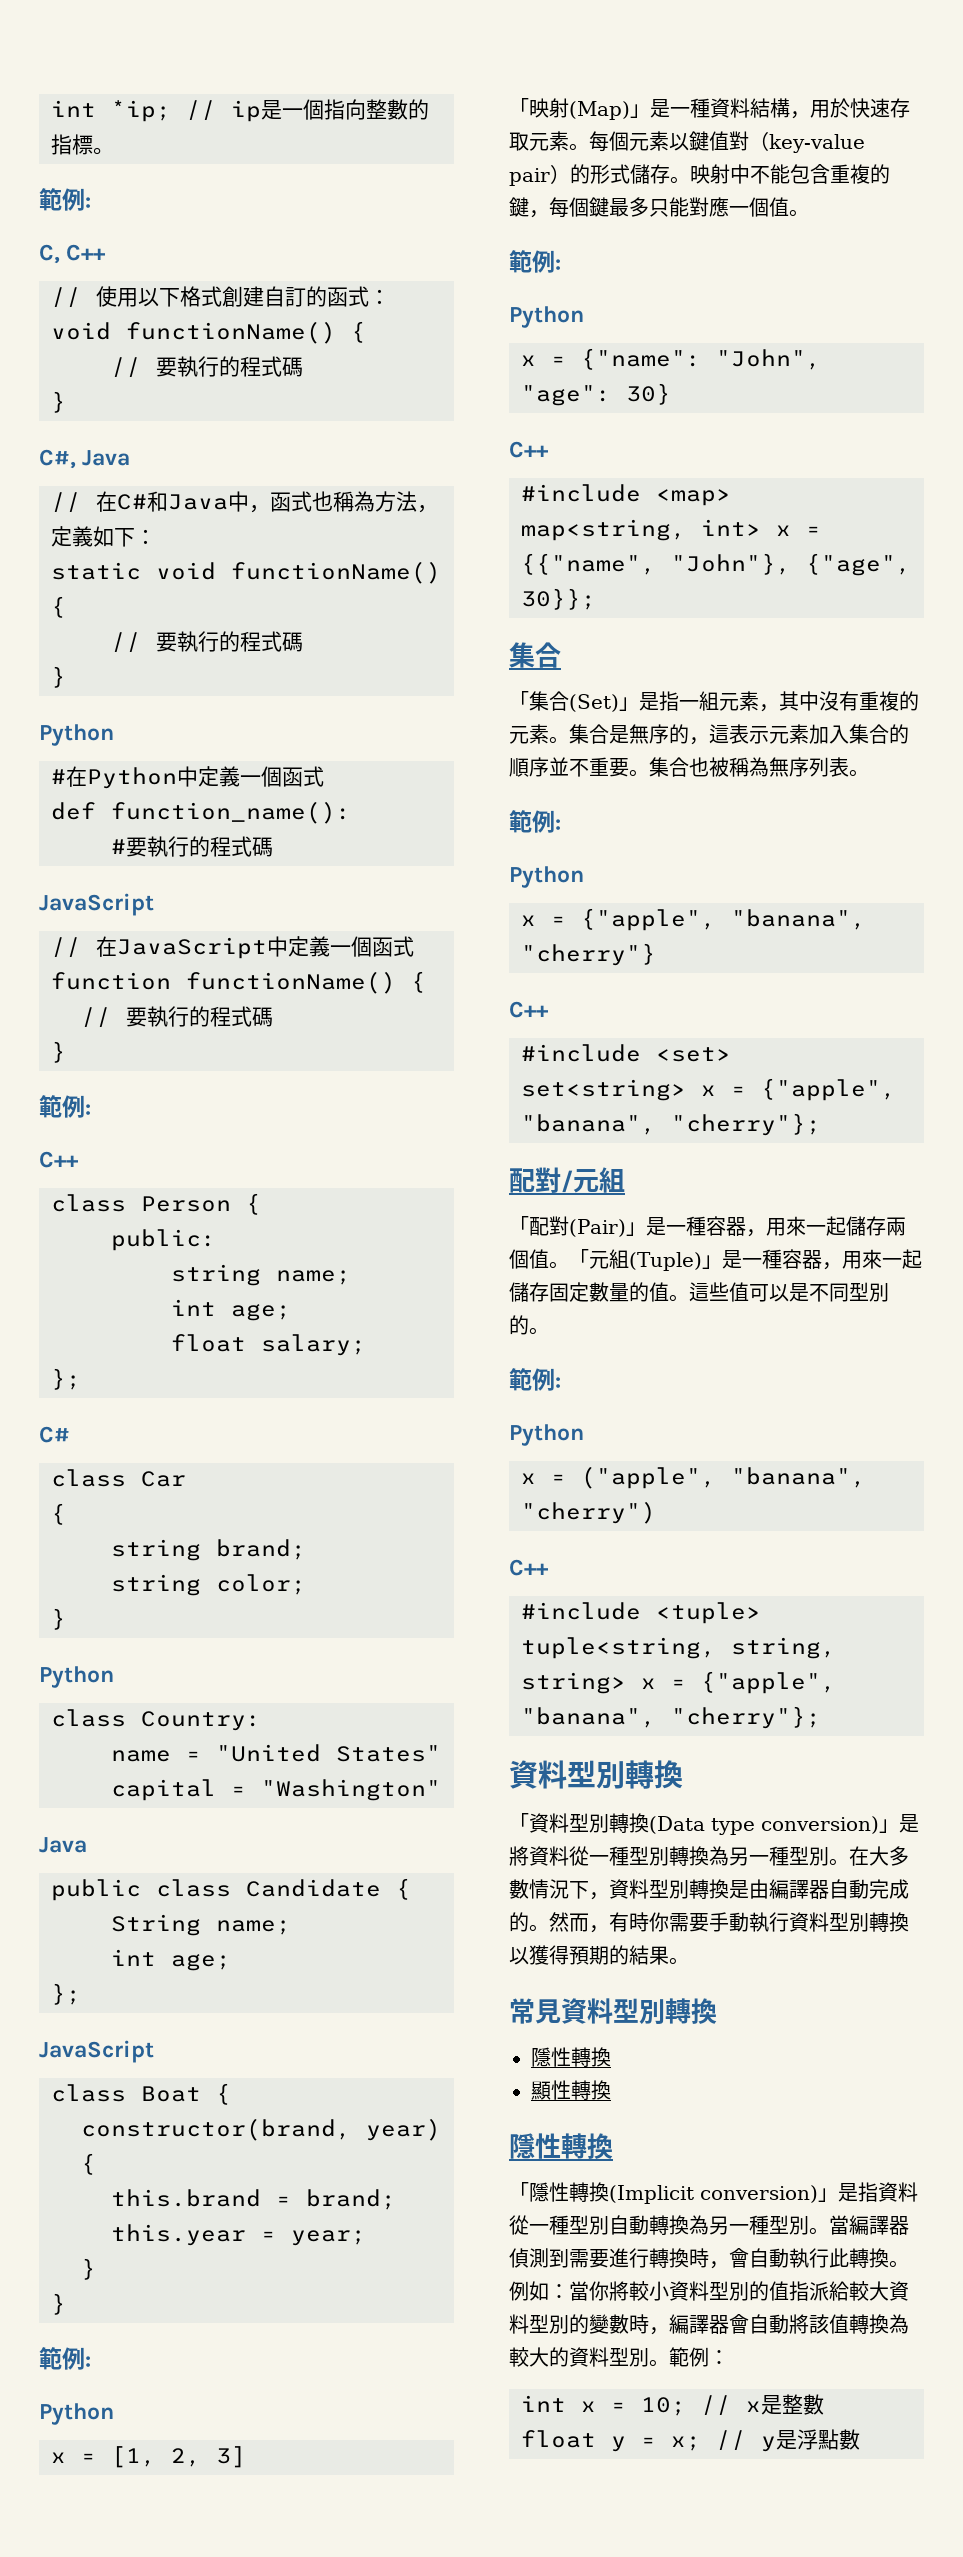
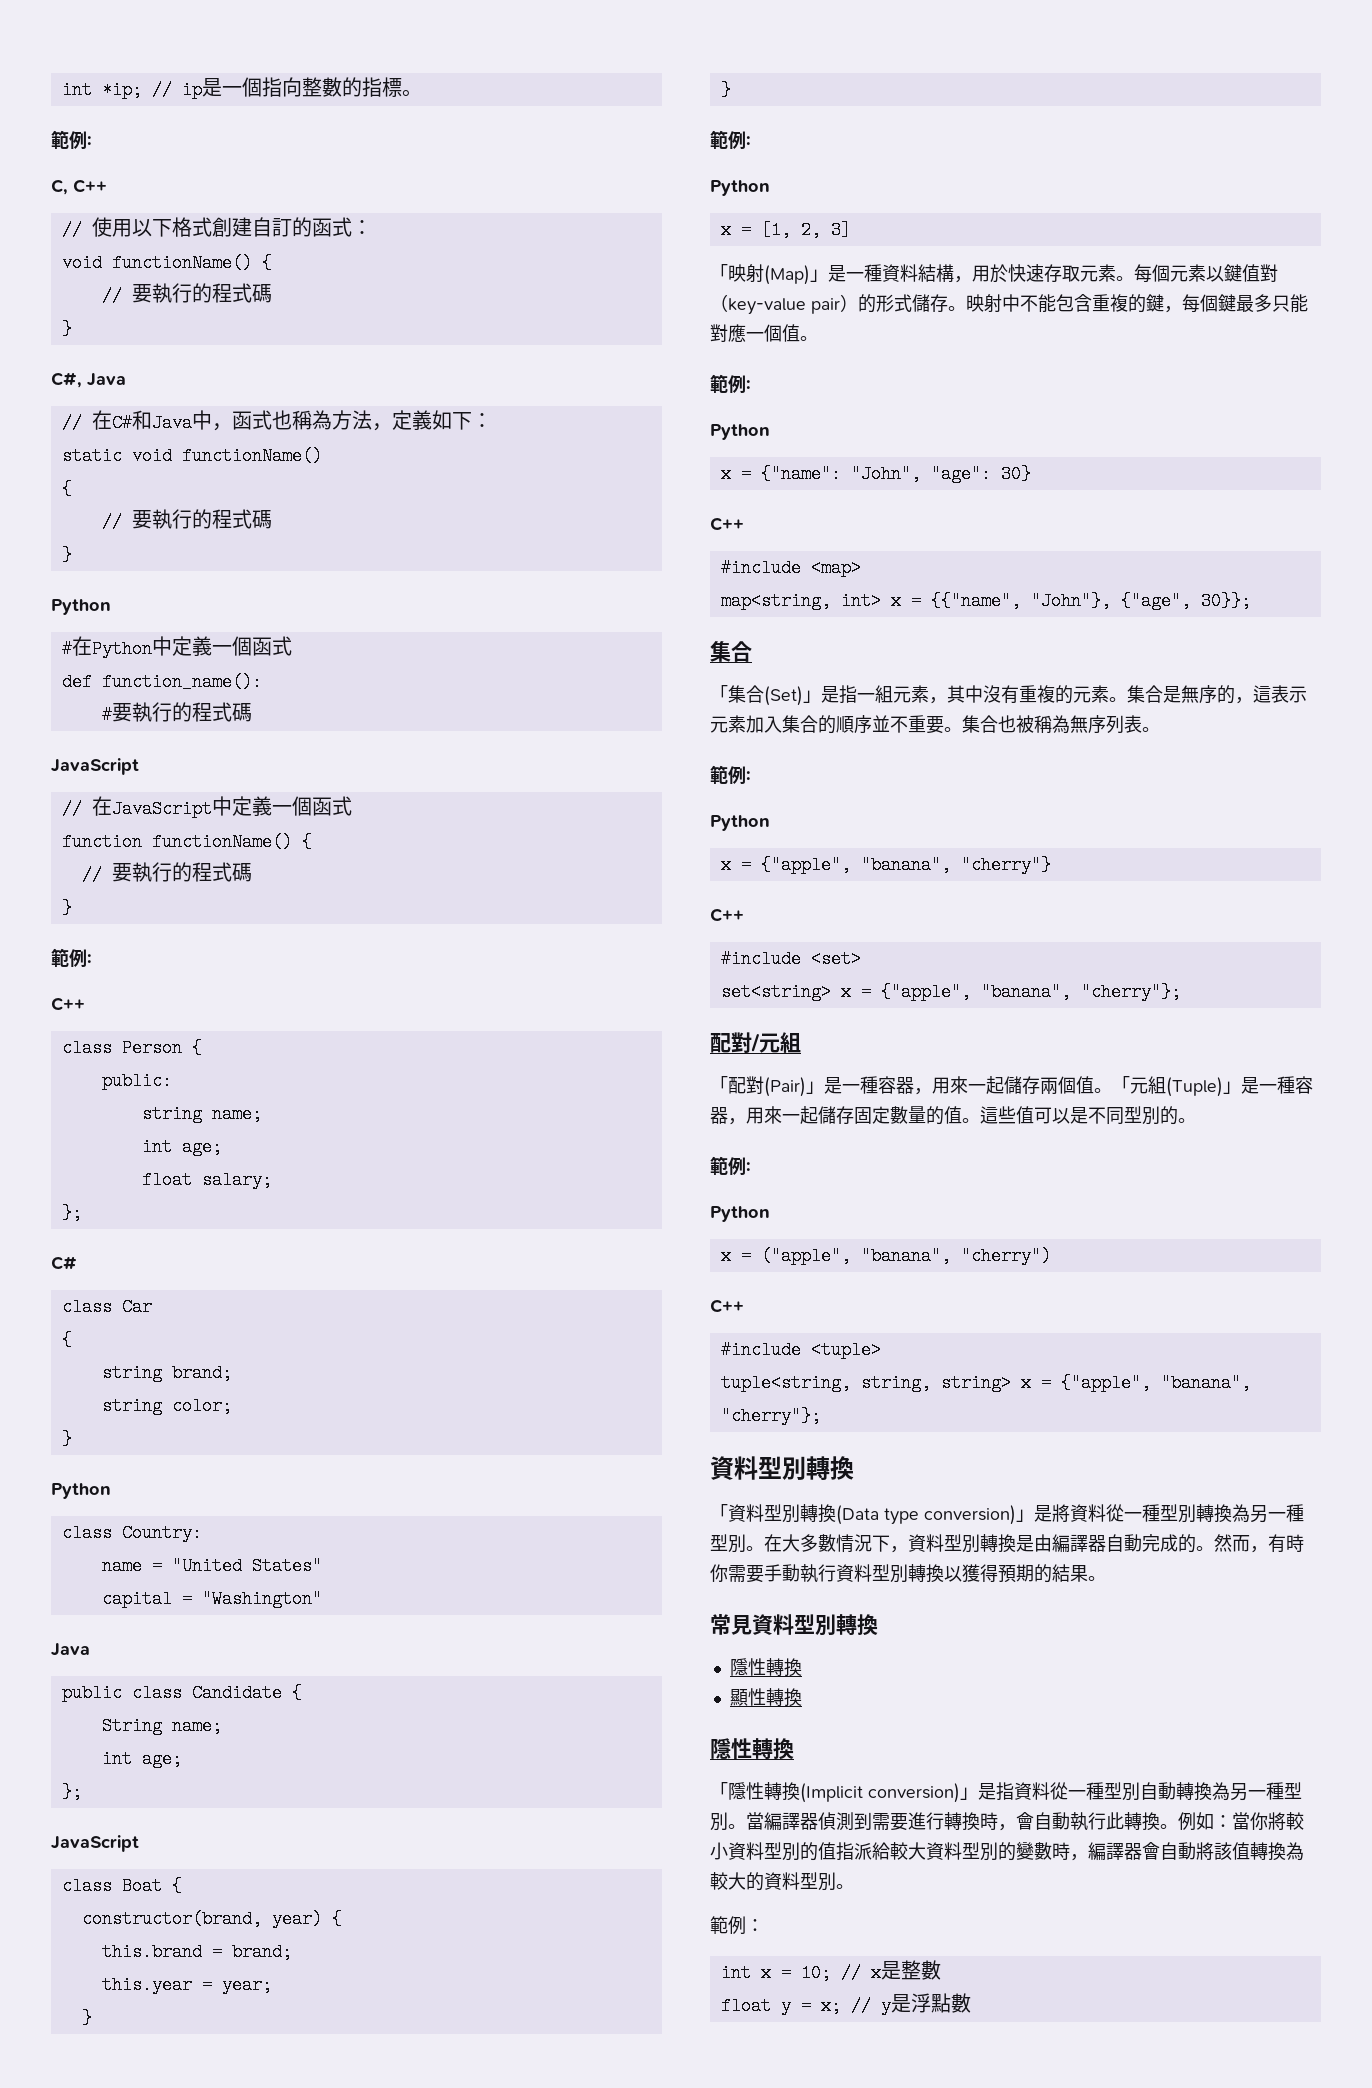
- 例如：當你將較小資料型別的值指派給較大資料型別的變數時，編譯器會自動將該值轉換為較大的資料型別。範例：
+ 例如：當你將較小資料型別的值指派給較大資料型別的變數時，編譯器會自動將該值轉換為較大的資料型別。
+ 範例：

